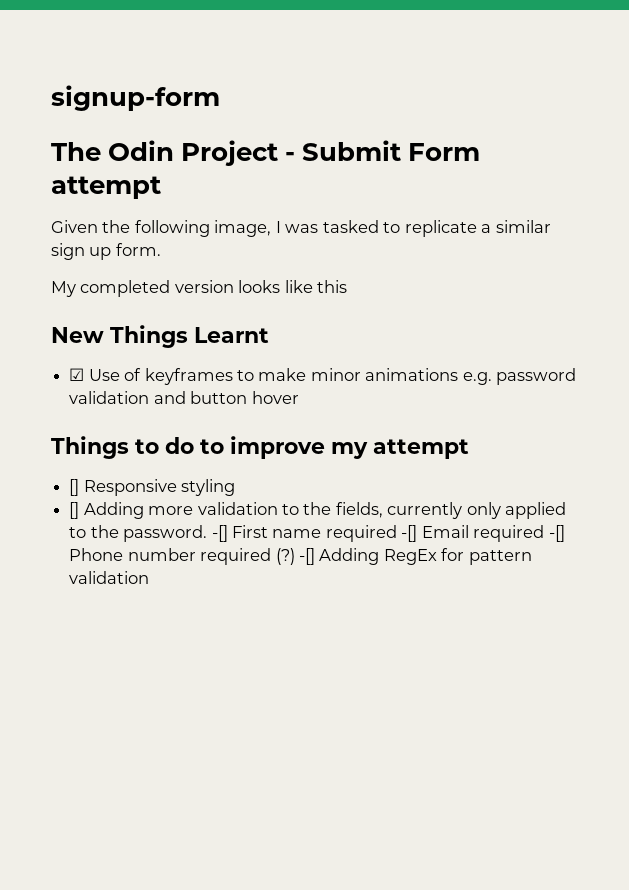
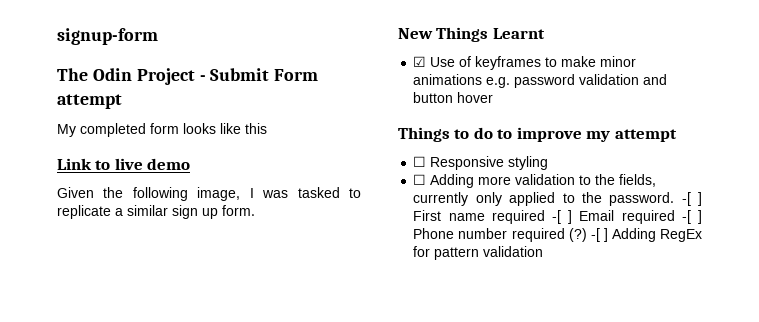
+ My completed form looks like this
+ Link to live demo
- My completed version looks like this
- [] Responsive styling
+ ☐ Responsive styling
- [] Adding more validation to the fields, currently only applied to the password.
+ ☐ Adding more validation to the fields, currently only applied to the password.
- -[] First name required -[] Email required -[] Phone number required (?)
+ -[ ] First name required -[ ] Email required -[ ] Phone number required (?)
- -[] Adding RegEx for pattern validation
+ -[ ] Adding RegEx for pattern validation

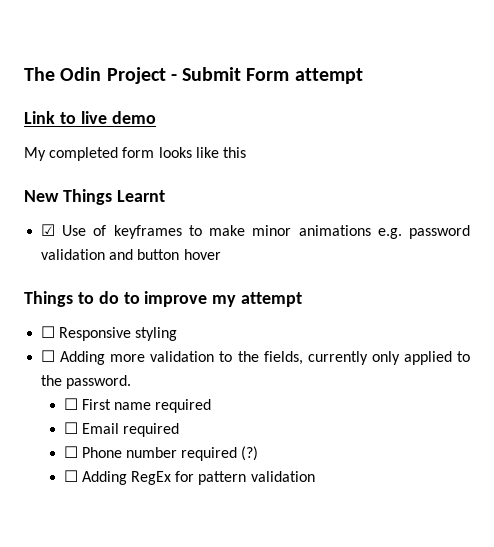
- signup-form
+ Link to live demo
- Link to live demo
- Given the following image, I was tasked to replicate a similar sign up form.
- ☐ Adding more validation to the fields, currently only applied to the password. -[ ] First name required -[ ] Email required -[ ] Phone number required (?) -[ ] Adding RegEx for pattern validation
+ ☐ Adding more validation to the fields, currently only applied to the password.
+ ☐ First name required
+ ☐ Email required
+ ☐ Phone number required (?)
+ ☐ Adding RegEx for pattern validation

